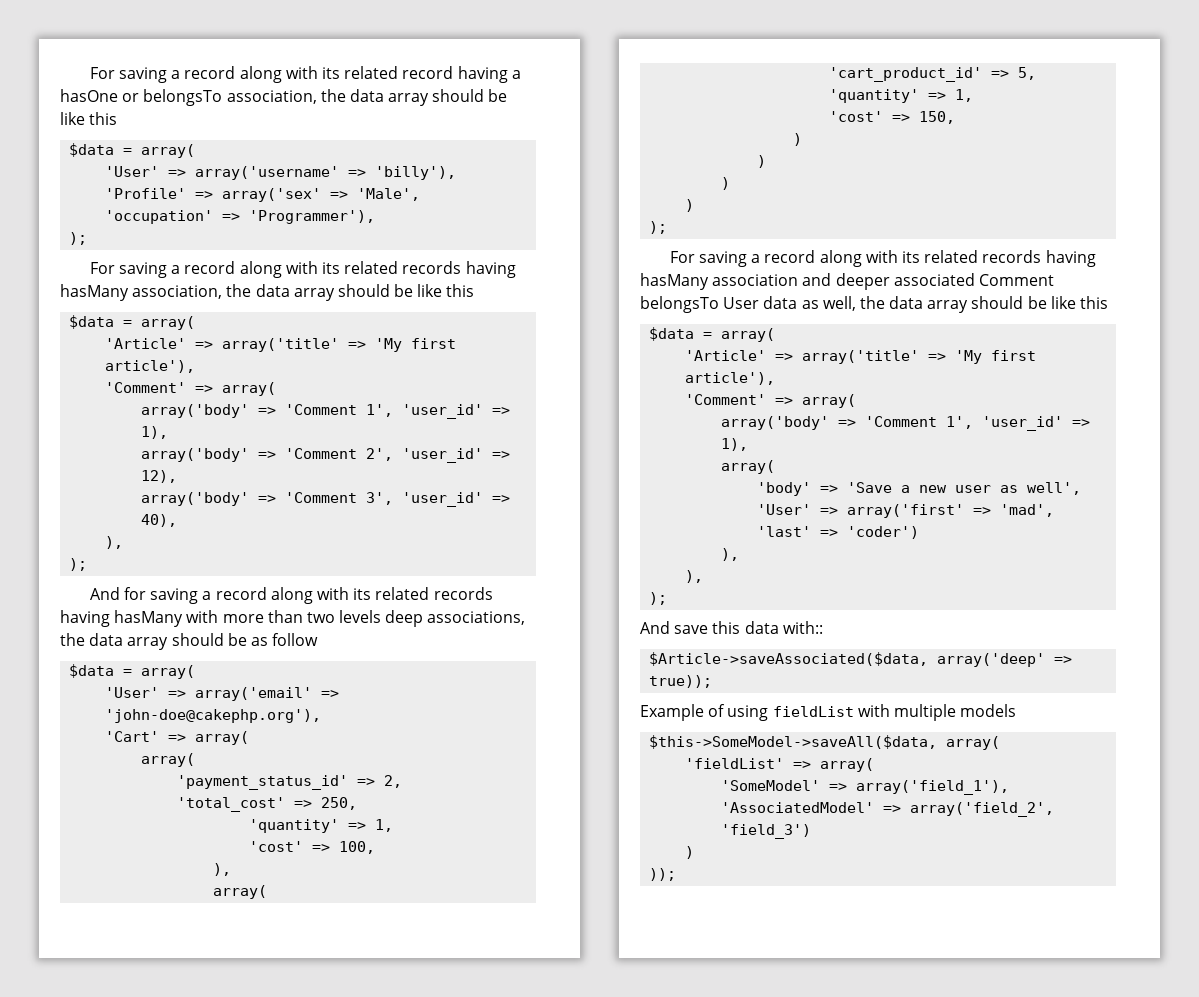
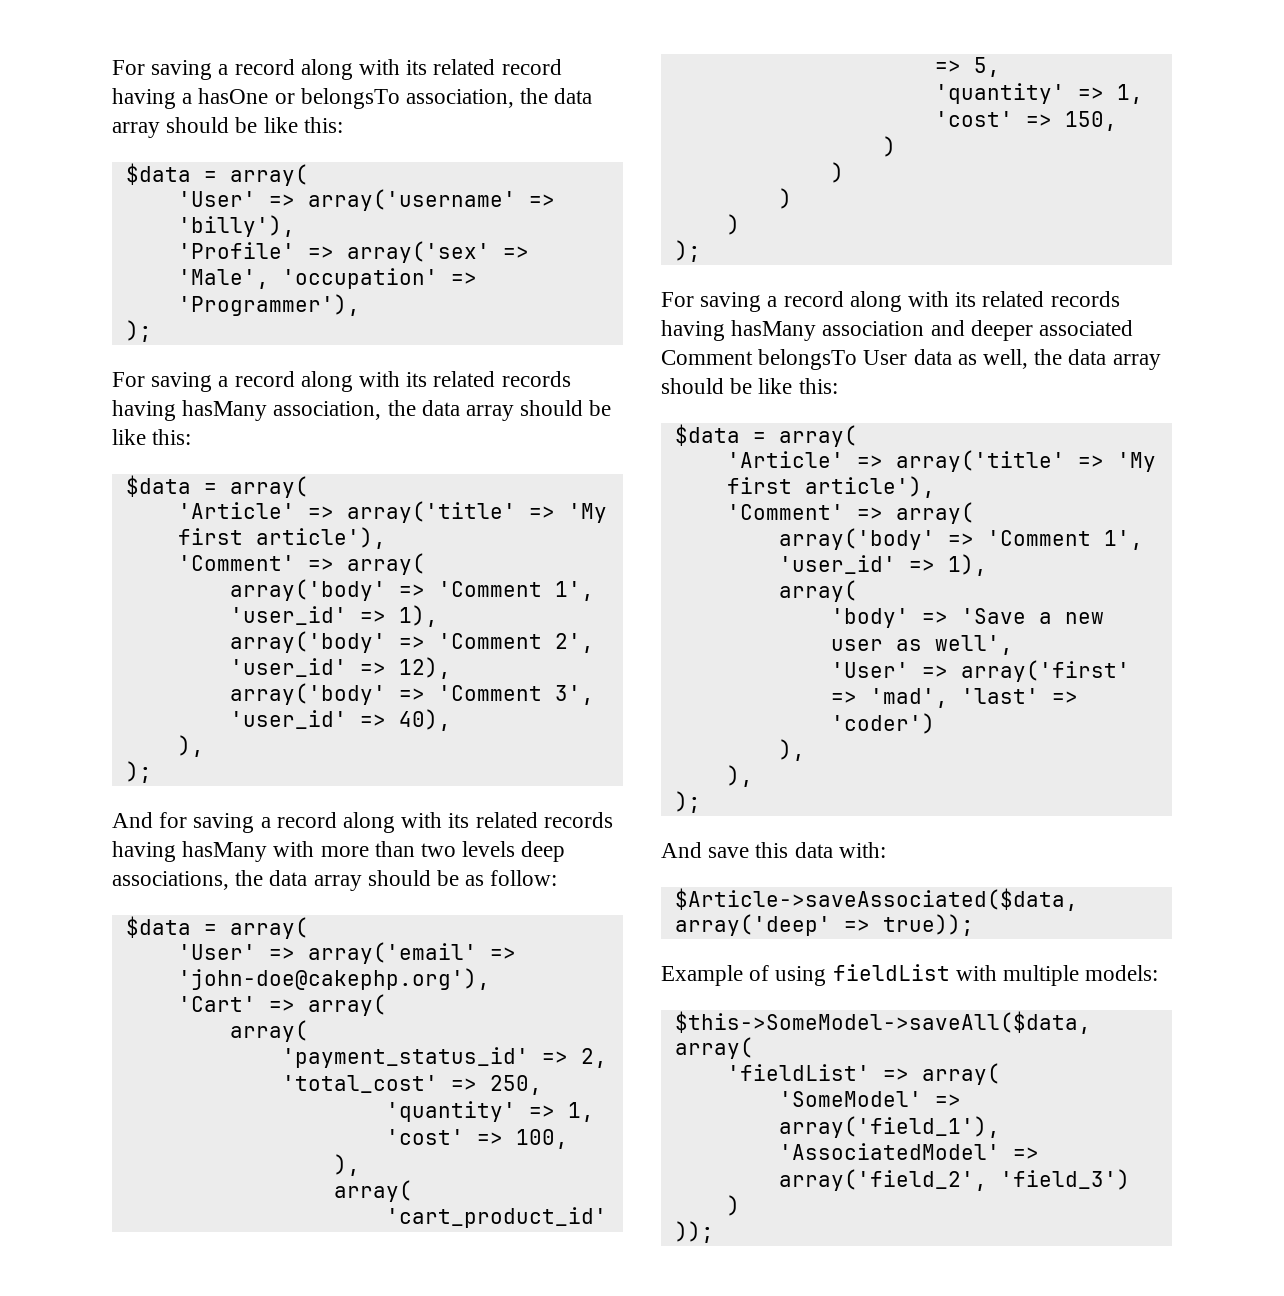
- For saving a record along with its related record having a hasOne or belongsTo association, the data array should be like this
+ For saving a record along with its related record having a hasOne or belongsTo association, the data array should be like this:
- For saving a record along with its related records having hasMany association, the data array should be like this
+ For saving a record along with its related records having hasMany association, the data array should be like this:
- And for saving a record along with its related records having hasMany with more than two levels deep associations, the data array should be as follow
+ And for saving a record along with its related records having hasMany with more than two levels deep associations, the data array should be as follow:
- For saving a record along with its related records having hasMany association and deeper associated Comment belongsTo User data as well, the data array should be like this
+ For saving a record along with its related records having hasMany association and deeper associated Comment belongsTo User data as well, the data array should be like this:
- And save this data with::
+ And save this data with:
- Example of using fieldList with multiple models
+ Example of using fieldList with multiple models:

